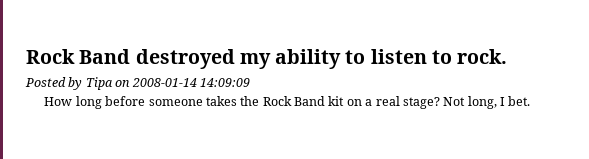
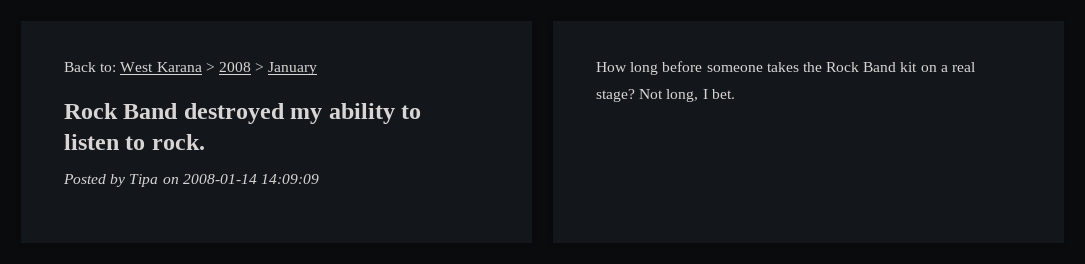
+ Back to: West Karana > 2008 > January

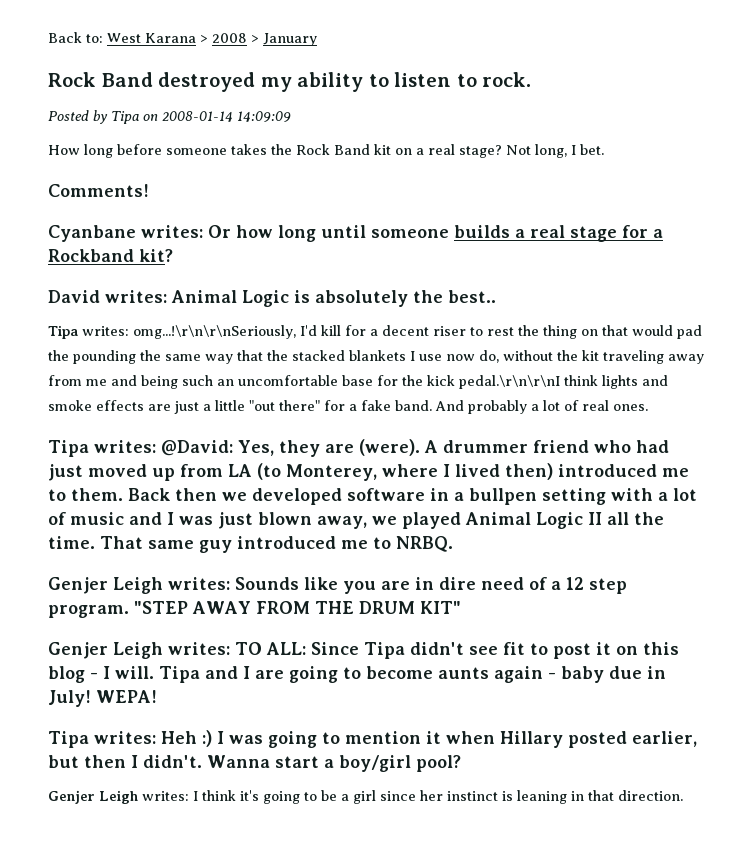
+ Comments!
+ Cyanbane writes: Or how long until someone builds a real stage for a Rockband kit?
+ David writes: Animal Logic is absolutely the best..
+ Tipa writes: omg...!\r\n\r\nSeriously, I'd kill for a decent riser to rest the thing on that would pad the pounding the same way that the stacked blankets I use now do, without the kit traveling away from me and being such an uncomfortable base for the kick pedal.\r\n\r\nI think lights and smoke effects are just a little "out there" for a fake band. And probably a lot of real ones.
+ Tipa writes: @David: Yes, they are (were). A drummer friend who had just moved up from LA (to Monterey, where I lived then) introduced me to them. Back then we developed software in a bullpen setting with a lot of music and I was just blown away, we played Animal Logic II all the time. That same guy introduced me to NRBQ.
+ Genjer Leigh writes: Sounds like you are in dire need of a 12 step program. "STEP AWAY FROM THE DRUM KIT"
+ Genjer Leigh writes: TO ALL: Since Tipa didn't see fit to post it on this blog - I will. Tipa and I are going to become aunts again - baby due in July! WEPA!
+ Tipa writes: Heh :) I was going to mention it when Hillary posted earlier, but then I didn't. Wanna start a boy/girl pool?
+ Genjer Leigh writes: I think it's going to be a girl since her instinct is leaning in that direction.

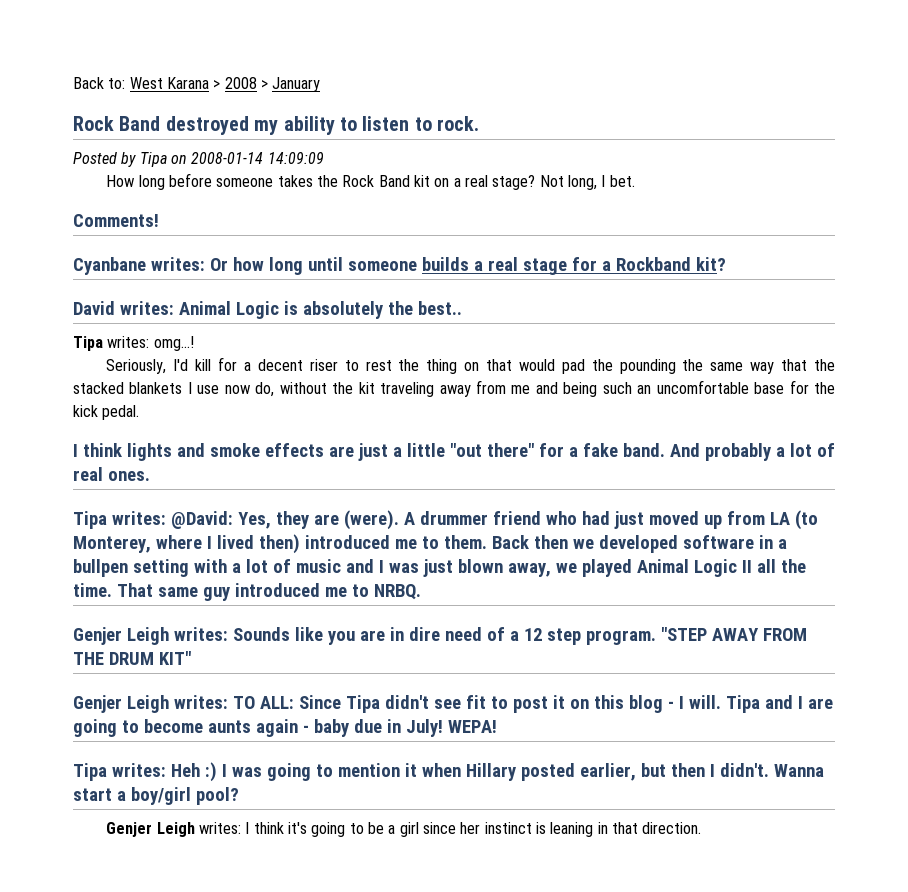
- Tipa writes: omg...!\r\n\r\nSeriously, I'd kill for a decent riser to rest the thing on that would pad the pounding the same way that the stacked blankets I use now do, without the kit traveling away from me and being such an uncomfortable base for the kick pedal.\r\n\r\nI think lights and smoke effects are just a little "out there" for a fake band.
+ Tipa writes: omg...!
+ Seriously, I'd kill for a decent riser to rest the thing on that would pad the pounding the same way that the stacked blankets I use now do, without the kit traveling away from me and being such an uncomfortable base for the kick pedal.
+ I think lights and smoke effects are just a little "out there" for a fake band.

